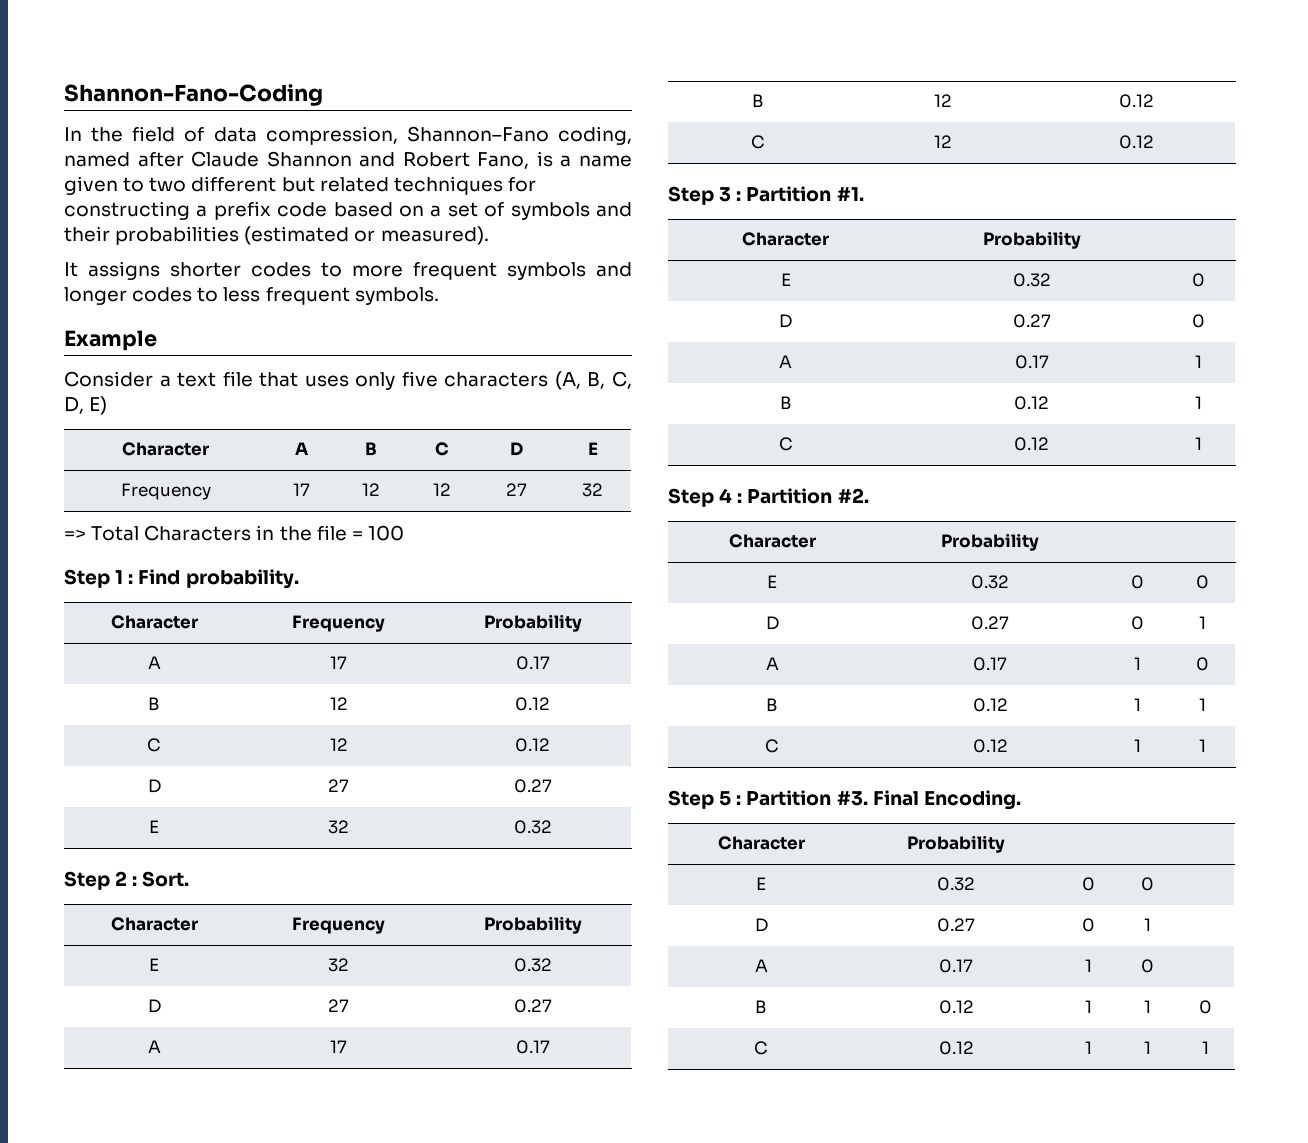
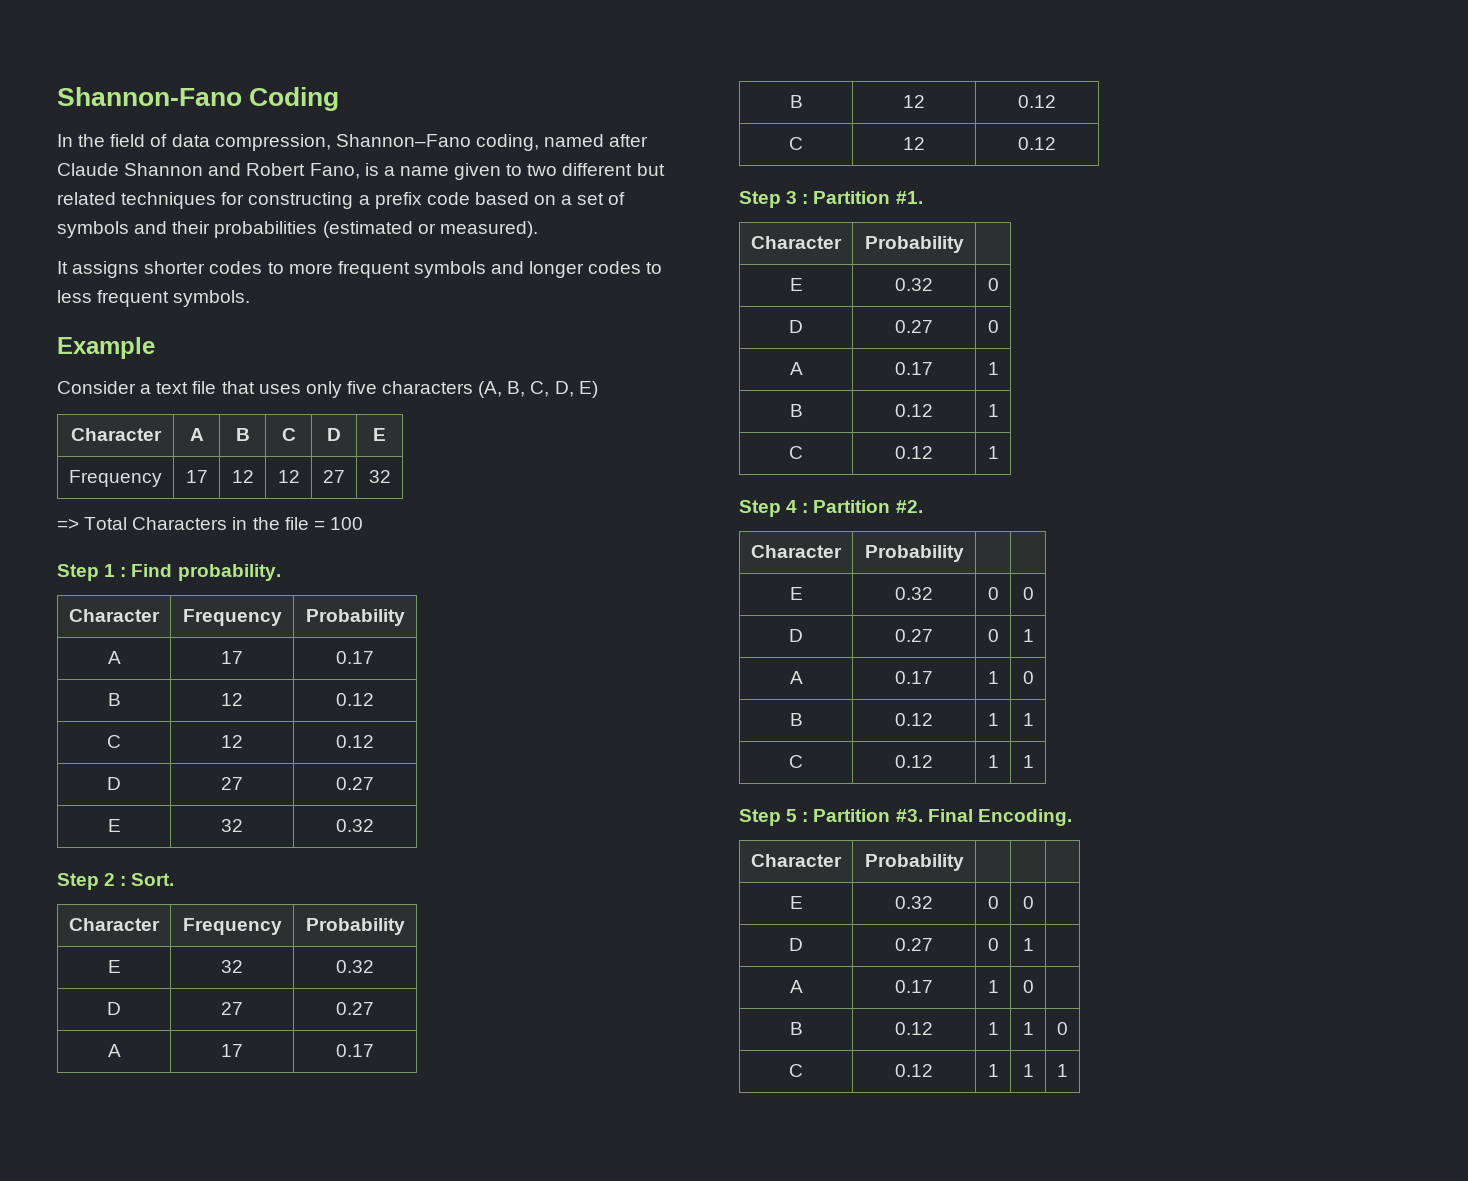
- Shannon-Fano-Coding
+ Shannon-Fano Coding

